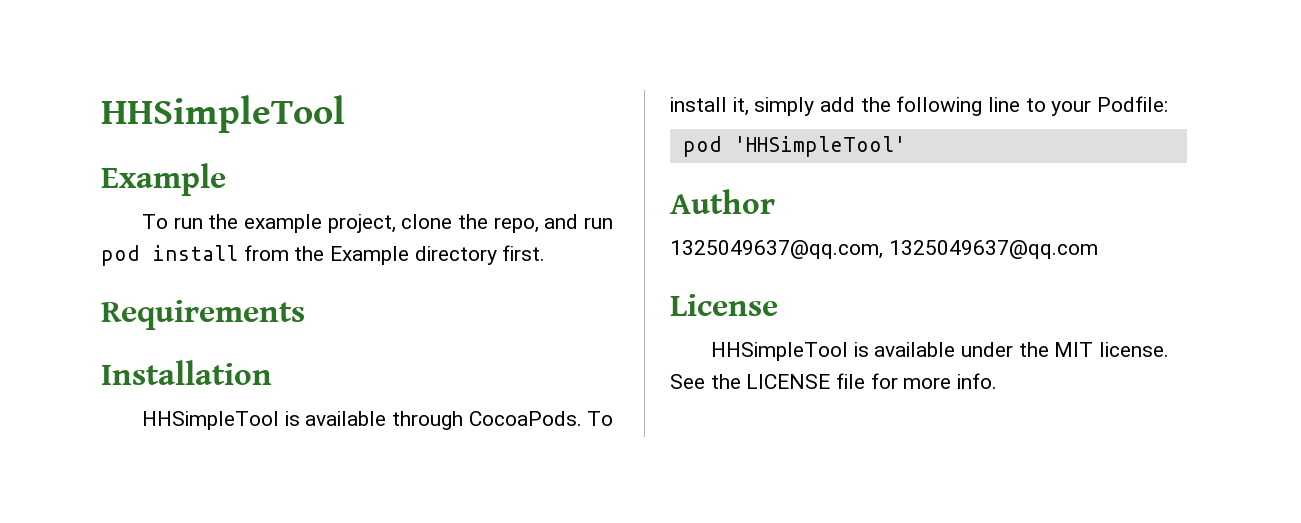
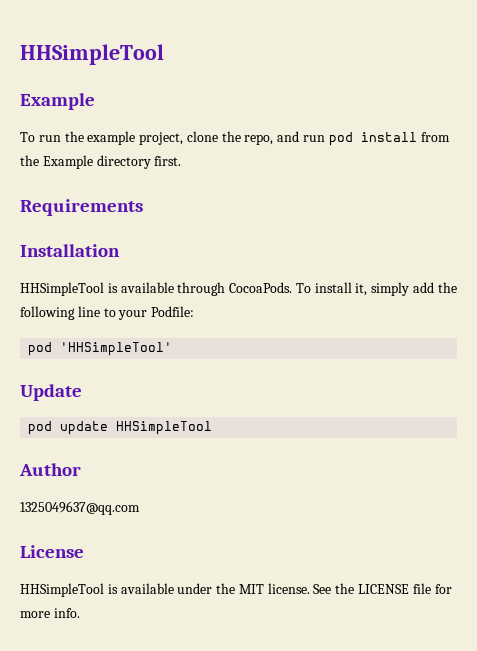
+ Update
+ pod update HHSimpleTool
- 1325049637@qq.com, 1325049637@qq.com
+ 1325049637@qq.com

